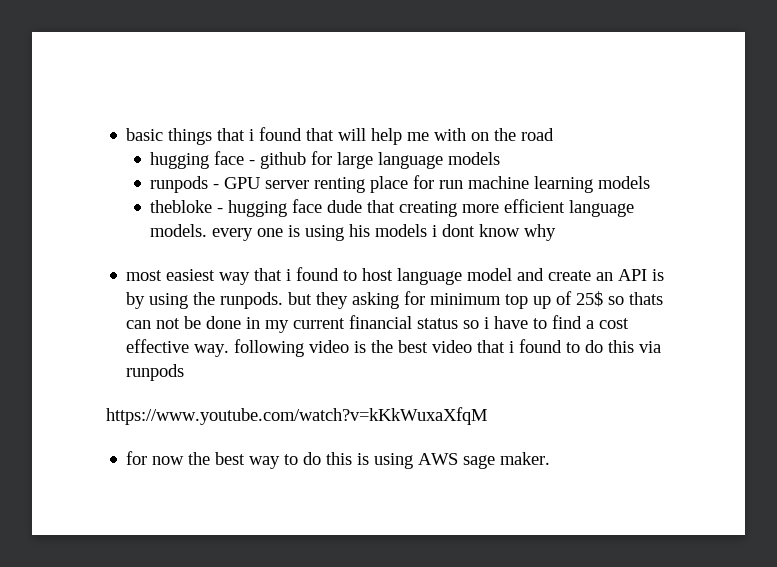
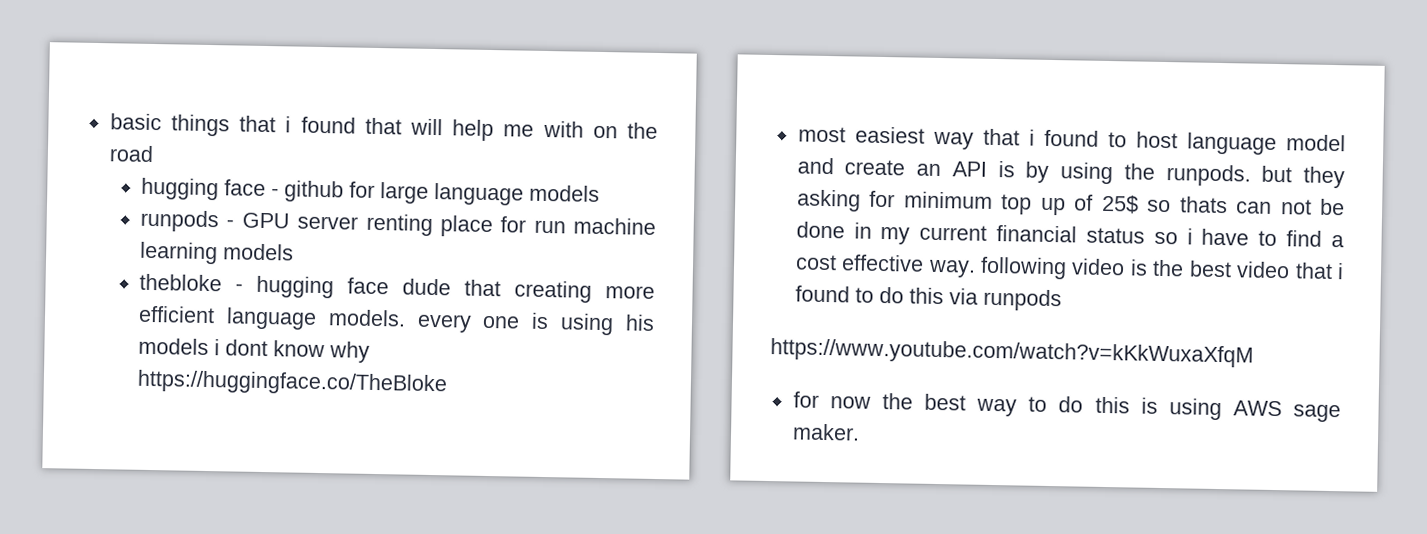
- thebloke - hugging face dude that creating more efficient language models. every one is using his models i dont know why
+ thebloke - hugging face dude that creating more efficient language models. every one is using his models i dont know why https://huggingface.co/TheBloke

